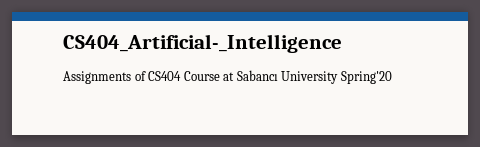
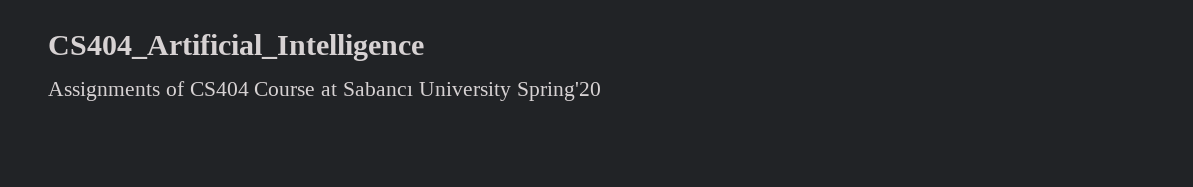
- CS404_Artificial-_Intelligence
+ CS404_Artificial_Intelligence

